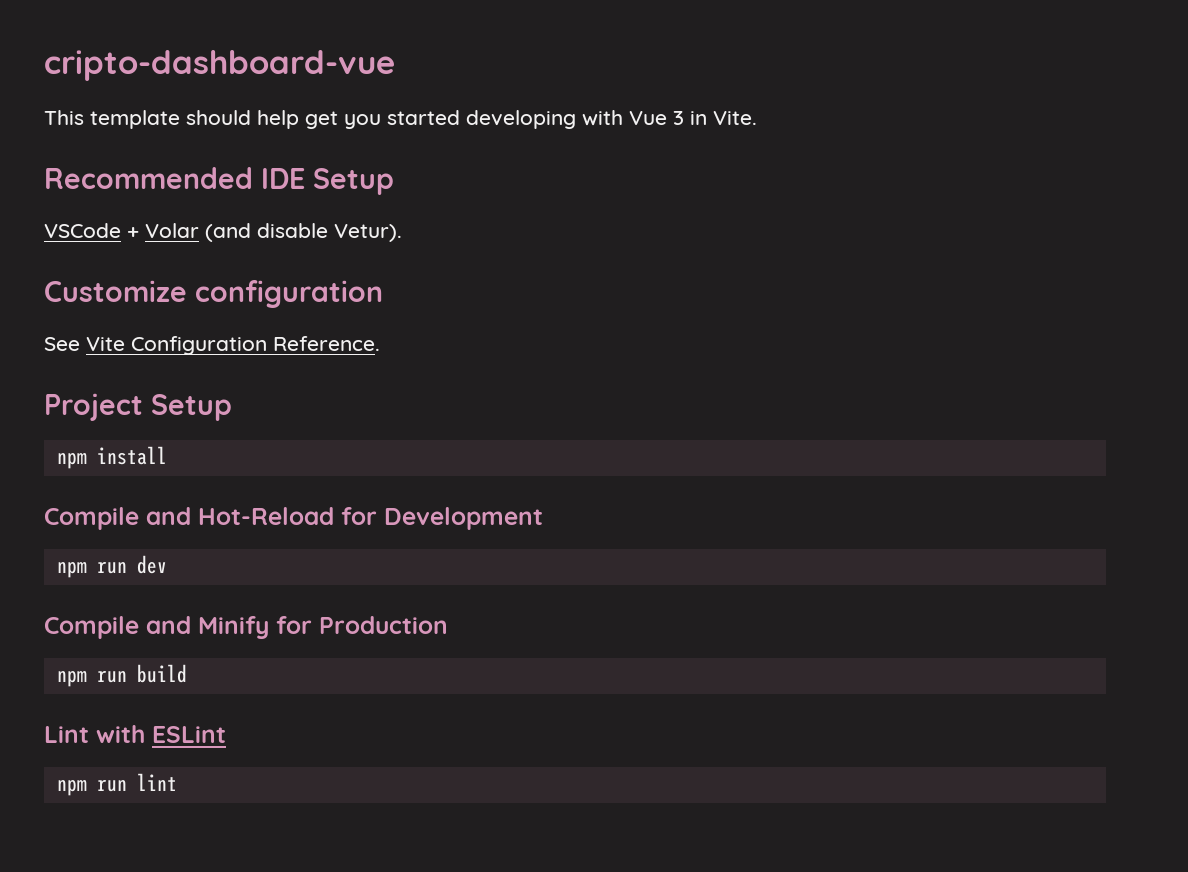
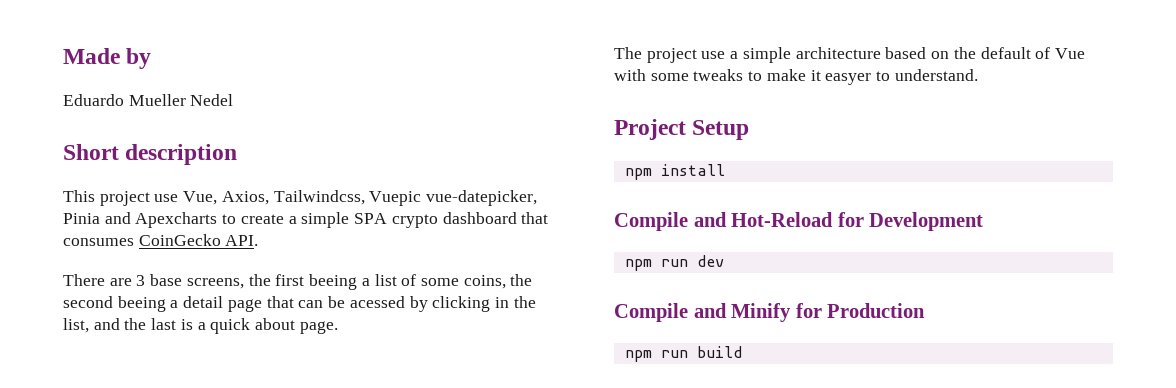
- cripto-dashboard-vue
- This template should help get you started developing with Vue 3 in Vite.
- Recommended IDE Setup
- VSCode + Volar (and disable Vetur).
- Customize configuration
- See Vite Configuration Reference.
+ Made by
+ Eduardo Mueller Nedel
+ Short description
+ This project use Vue, Axios, Tailwindcss, Vuepic vue-datepicker, Pinia and Apexcharts to create a simple SPA crypto dashboard that consumes CoinGecko API.
+ There are 3 base screens, the first beeing a list of some coins, the second beeing a detail page that can be acessed by clicking in the list, and the last is a quick about page.
+ The project use a simple architecture based on the default of Vue with some tweaks to make it easyer to understand.
- Lint with ESLint
- npm run lint

